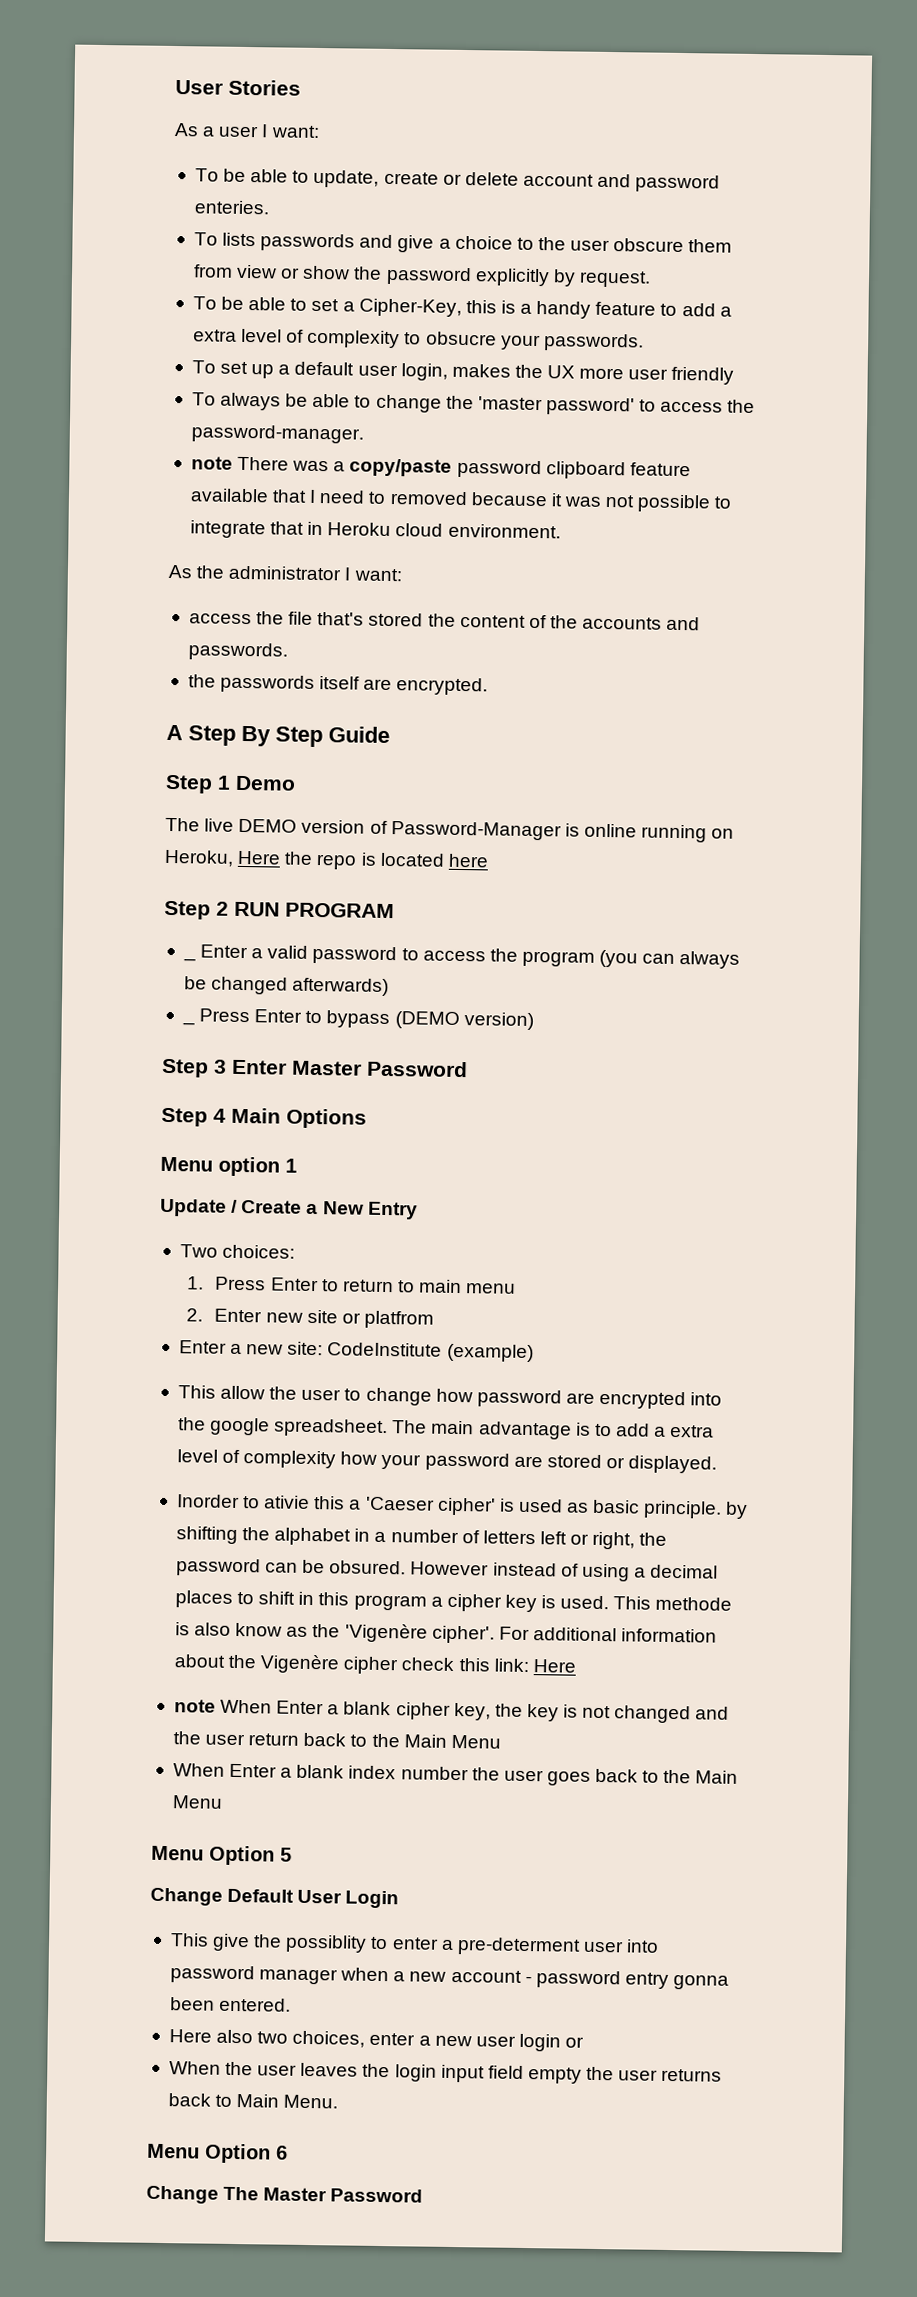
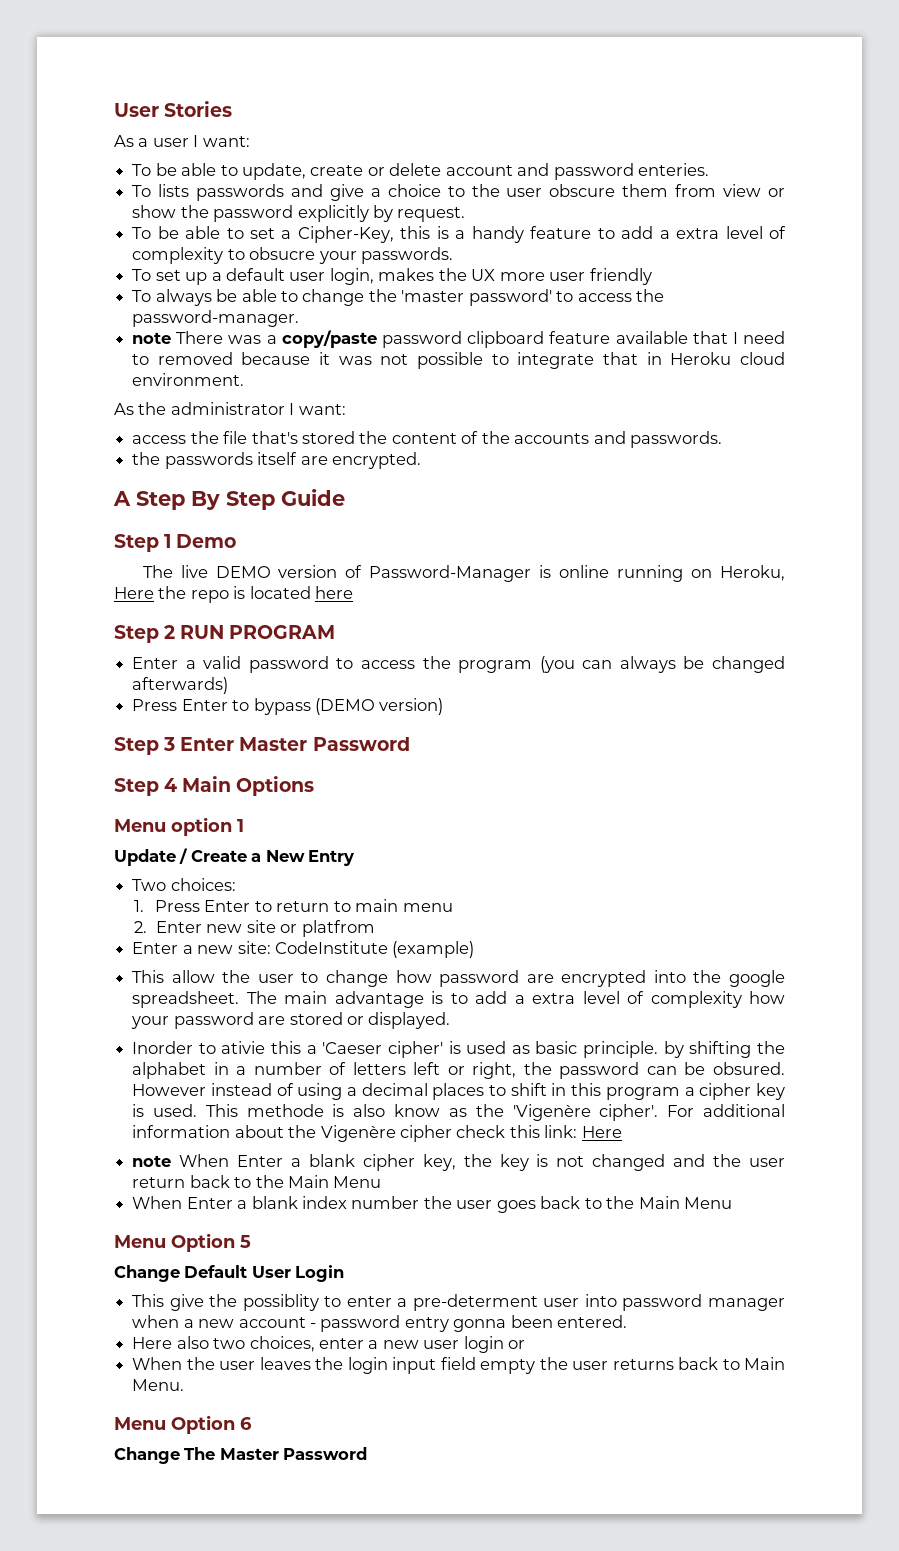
- _ Enter a valid password to access the program (you can always be changed afterwards)
+ Enter a valid password to access the program (you can always be changed afterwards)
- _ Press Enter to bypass (DEMO version)
+ Press Enter to bypass (DEMO version)

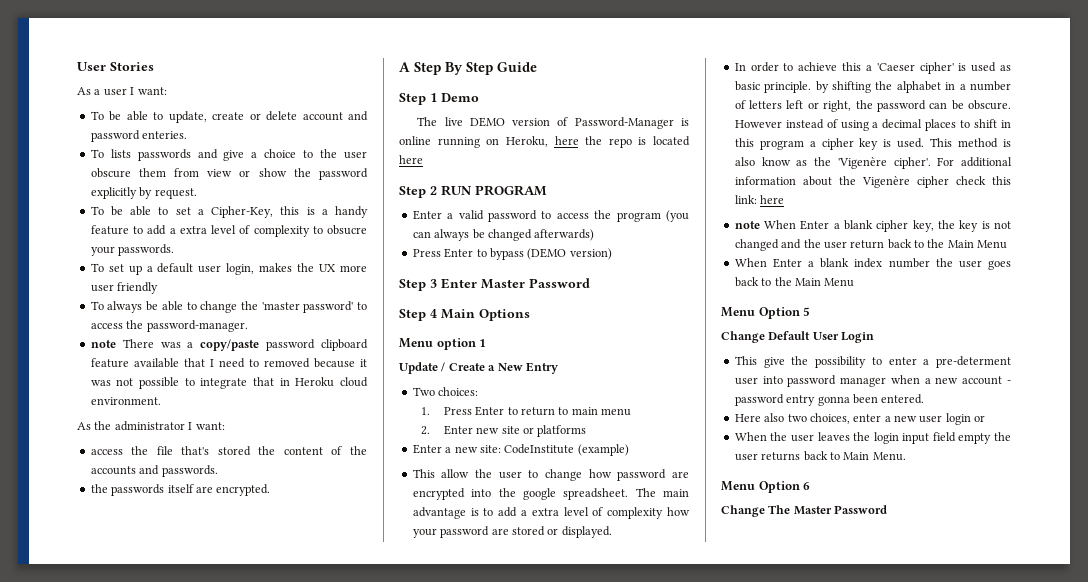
- The live DEMO version of Password-Manager is online running on Heroku, Here the repo is located here
+ The live DEMO version of Password-Manager is online running on Heroku, here the repo is located here
- 2. Enter new site or platfrom
+ 2. Enter new site or platforms
- Inorder to ativie this a 'Caeser cipher' is used as basic principle. by shifting the alphabet in a number of letters left or right, the password can be obsured.
+ In order to achieve this a 'Caeser cipher' is used as basic principle. by shifting the alphabet in a number of letters left or right, the password can be obscure.
- This methode is also know as the 'Vigenère cipher'.
+ This method is also know as the 'Vigenère cipher'.
- For additional information about the Vigenère cipher check this link: Here
+ For additional information about the Vigenère cipher check this link: here
- This give the possiblity to enter a pre-determent user into password manager when a new account - password entry gonna been entered.
+ This give the possibility to enter a pre-determent user into password manager when a new account - password entry gonna been entered.

